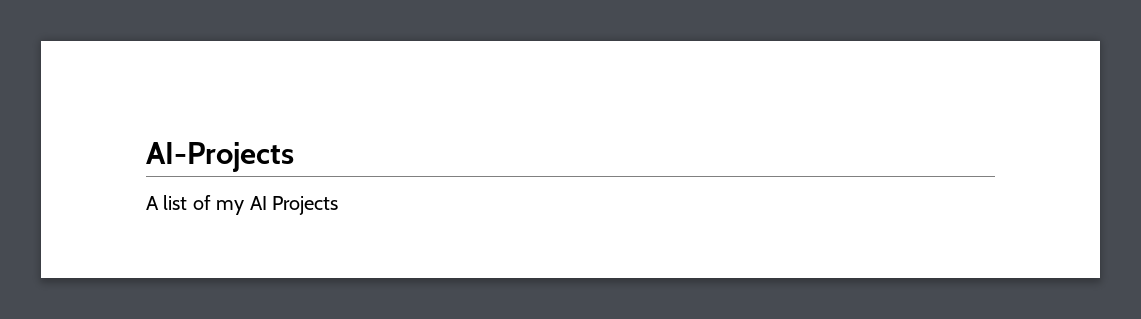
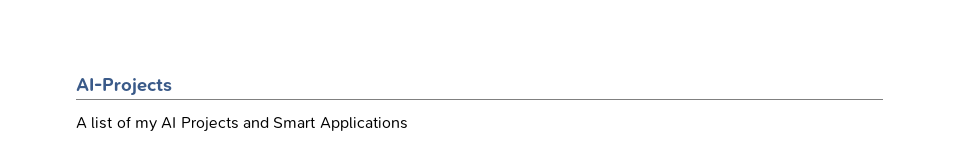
- A list of my AI Projects
+ A list of my AI Projects and Smart Applications

